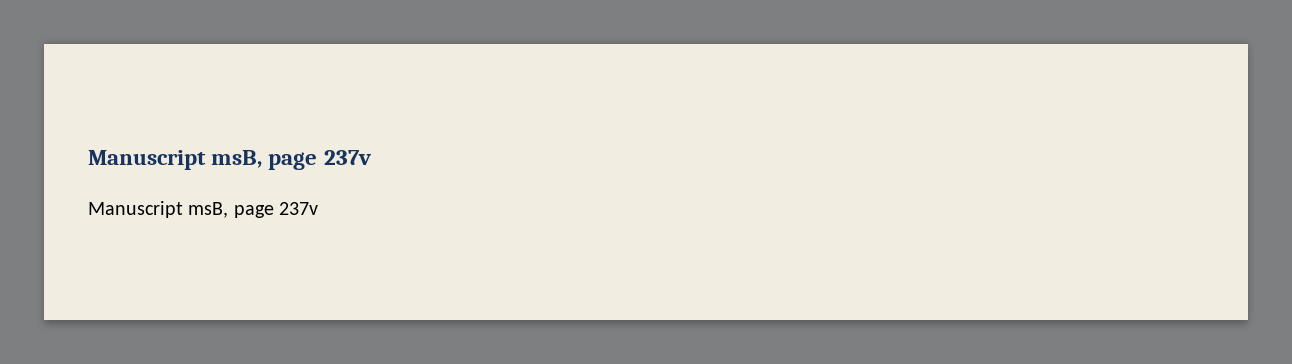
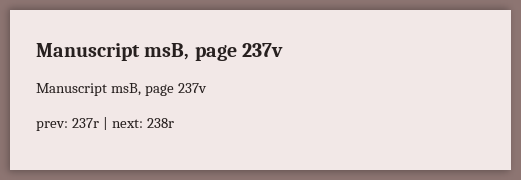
+ prev: 237r | next: 238r

